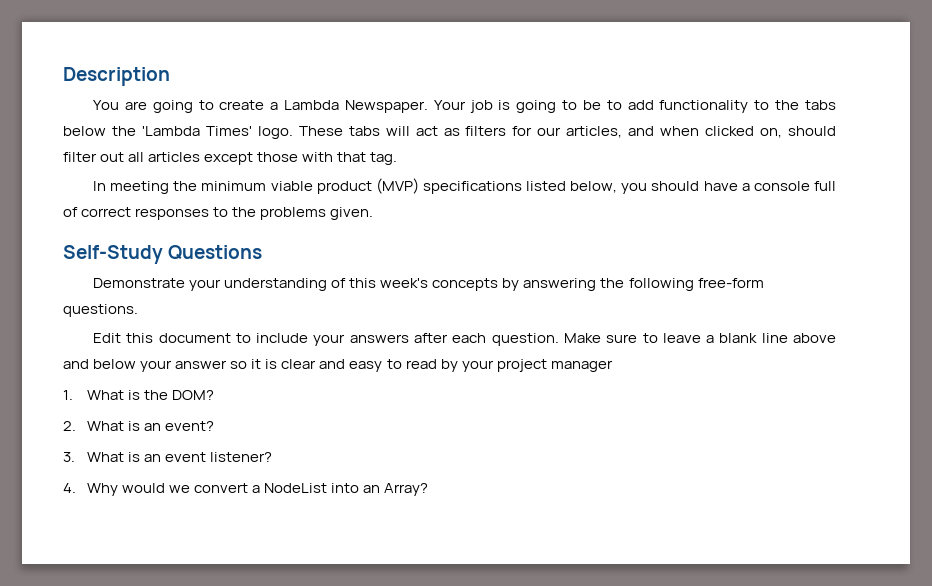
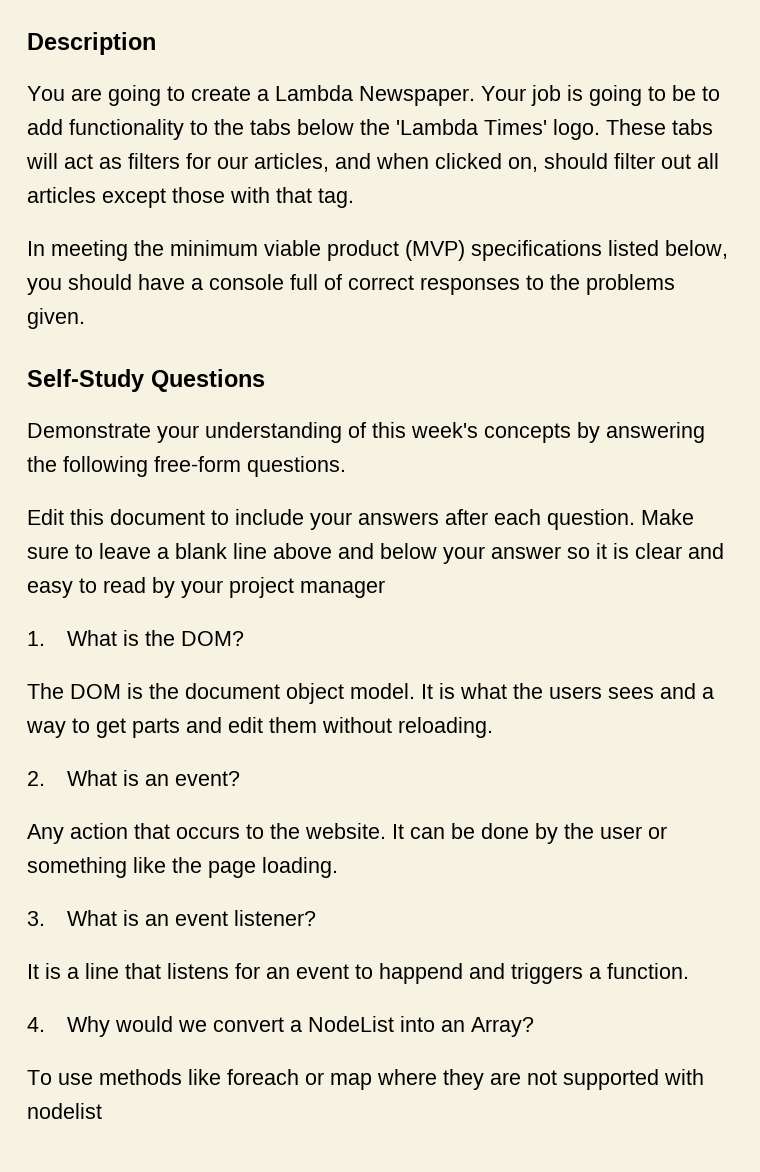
+ The DOM is the document object model. It is what the users sees and a way to get parts and edit them without reloading.
+ Any action that occurs to the website. It can be done by the user or something like the page loading.
+ It is a line that listens for an event to happend and triggers a function.
+ To use methods like foreach or map where they are not supported with nodelist

